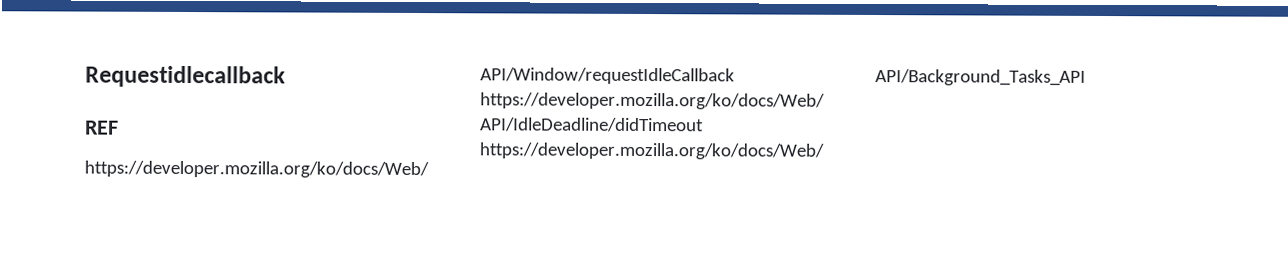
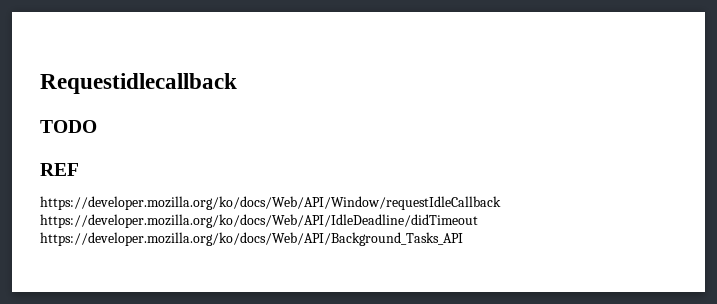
+ TODO

